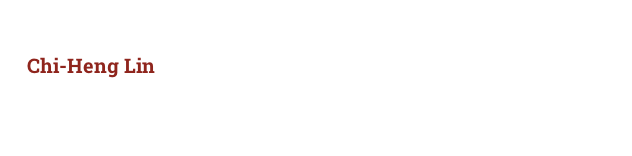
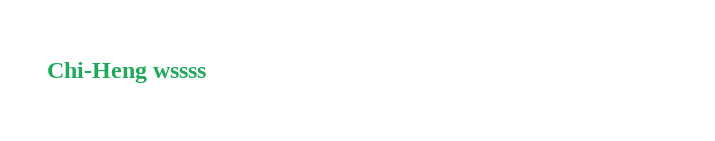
- Chi-Heng Lin
+ Chi-Heng wssss

